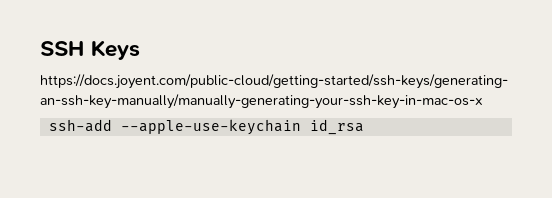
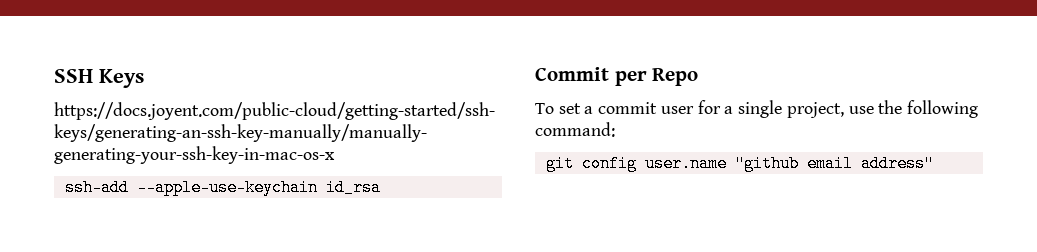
+ Commit per Repo
+ To set a commit user for a single project, use the following command:
+ git config user.name "github email address"

